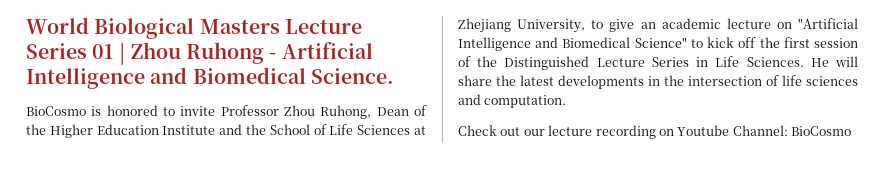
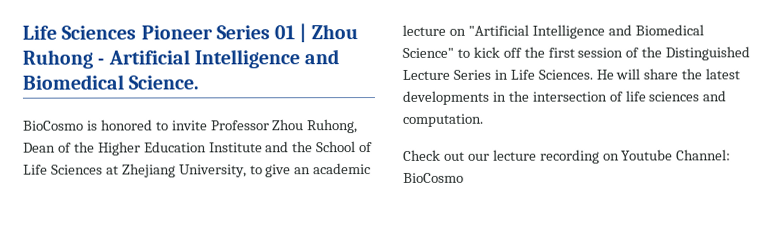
- World Biological Masters Lecture Series 01 | Zhou Ruhong - Artificial Intelligence and Biomedical Science.
+ Life Sciences Pioneer Series 01 | Zhou Ruhong - Artificial Intelligence and Biomedical Science.

